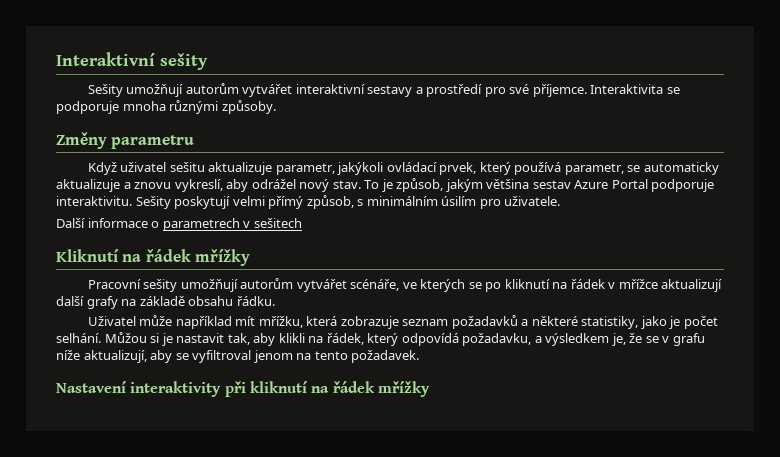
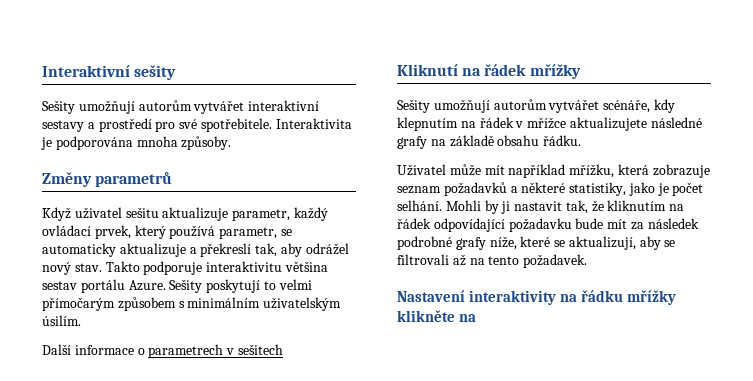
- Sešity umožňují autorům vytvářet interaktivní sestavy a prostředí pro své příjemce. Interaktivita se podporuje mnoha různými způsoby.
+ Sešity umožňují autorům vytvářet interaktivní sestavy a prostředí pro své spotřebitele. Interaktivita je podporována mnoha způsoby.
- Změny parametru
+ Změny parametrů
- Když uživatel sešitu aktualizuje parametr, jakýkoli ovládací prvek, který používá parametr, se automaticky aktualizuje a znovu vykreslí, aby odrážel nový stav.
+ Když uživatel sešitu aktualizuje parametr, každý ovládací prvek, který používá parametr, se automaticky aktualizuje a překreslí tak, aby odrážel nový stav.
- To je způsob, jakým většina sestav Azure Portal podporuje interaktivitu. Sešity poskytují velmi přímý způsob, s minimálním úsilím pro uživatele.
+ Takto podporuje interaktivitu většina sestav portálu Azure. Sešity poskytují to velmi přímočarým způsobem s minimálním uživatelským úsilím.
- Pracovní sešity umožňují autorům vytvářet scénáře, ve kterých se po kliknutí na řádek v mřížce aktualizují další grafy na základě obsahu řádku.
+ Sešity umožňují autorům vytvářet scénáře, kdy klepnutím na řádek v mřížce aktualizujete následné grafy na základě obsahu řádku.
- Uživatel může například mít mřížku, která zobrazuje seznam požadavků a některé statistiky, jako je počet selhání.
+ Uživatel může mít například mřížku, která zobrazuje seznam požadavků a některé statistiky, jako je počet selhání.
- Můžou si je nastavit tak, aby klikli na řádek, který odpovídá požadavku, a výsledkem je, že se v grafu níže aktualizují, aby se vyfiltroval jenom na tento požadavek.
+ Mohli by ji nastavit tak, že kliknutím na řádek odpovídající požadavku bude mít za následek podrobné grafy níže, které se aktualizují, aby se filtrovali až na tento požadavek.
- Nastavení interaktivity při kliknutí na řádek mřížky
+ Nastavení interaktivity na řádku mřížky klikněte na

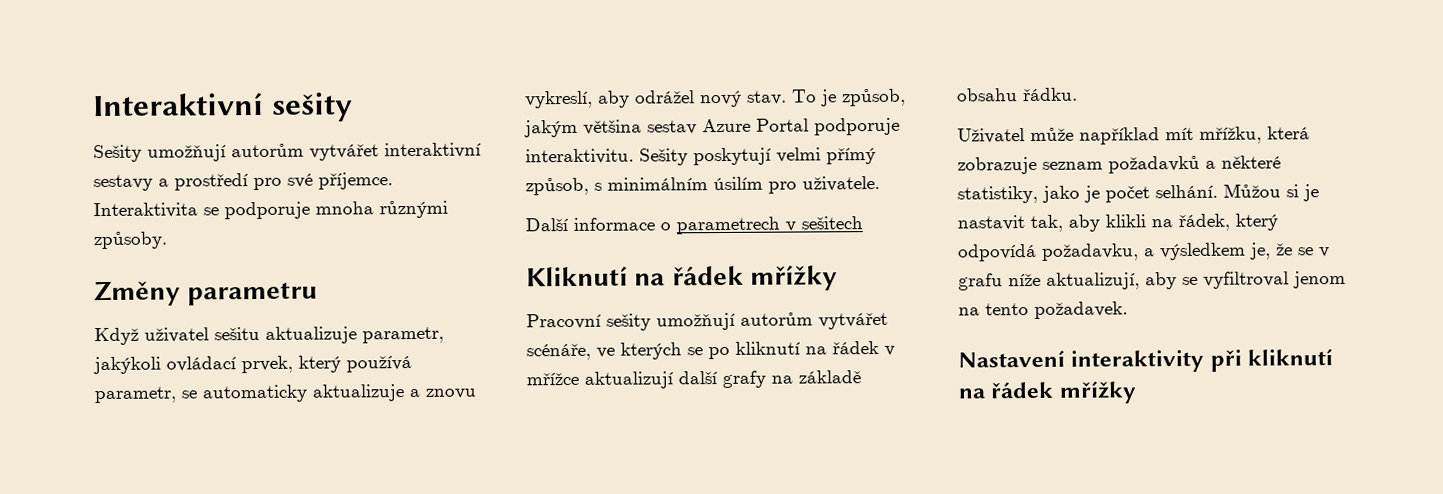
- Sešity umožňují autorům vytvářet interaktivní sestavy a prostředí pro své spotřebitele. Interaktivita je podporována mnoha způsoby.
+ Sešity umožňují autorům vytvářet interaktivní sestavy a prostředí pro své příjemce. Interaktivita se podporuje mnoha různými způsoby.
- Změny parametrů
+ Změny parametru
- Když uživatel sešitu aktualizuje parametr, každý ovládací prvek, který používá parametr, se automaticky aktualizuje a překreslí tak, aby odrážel nový stav.
+ Když uživatel sešitu aktualizuje parametr, jakýkoli ovládací prvek, který používá parametr, se automaticky aktualizuje a znovu vykreslí, aby odrážel nový stav.
- Takto podporuje interaktivitu většina sestav portálu Azure. Sešity poskytují to velmi přímočarým způsobem s minimálním uživatelským úsilím.
+ To je způsob, jakým většina sestav Azure Portal podporuje interaktivitu. Sešity poskytují velmi přímý způsob, s minimálním úsilím pro uživatele.
- Sešity umožňují autorům vytvářet scénáře, kdy klepnutím na řádek v mřížce aktualizujete následné grafy na základě obsahu řádku.
+ Pracovní sešity umožňují autorům vytvářet scénáře, ve kterých se po kliknutí na řádek v mřížce aktualizují další grafy na základě obsahu řádku.
- Uživatel může mít například mřížku, která zobrazuje seznam požadavků a některé statistiky, jako je počet selhání.
+ Uživatel může například mít mřížku, která zobrazuje seznam požadavků a některé statistiky, jako je počet selhání.
- Mohli by ji nastavit tak, že kliknutím na řádek odpovídající požadavku bude mít za následek podrobné grafy níže, které se aktualizují, aby se filtrovali až na tento požadavek.
+ Můžou si je nastavit tak, aby klikli na řádek, který odpovídá požadavku, a výsledkem je, že se v grafu níže aktualizují, aby se vyfiltroval jenom na tento požadavek.
- Nastavení interaktivity na řádku mřížky klikněte na
+ Nastavení interaktivity při kliknutí na řádek mřížky

